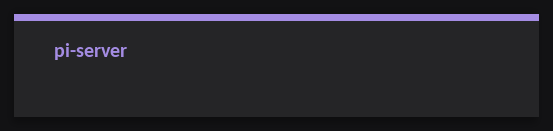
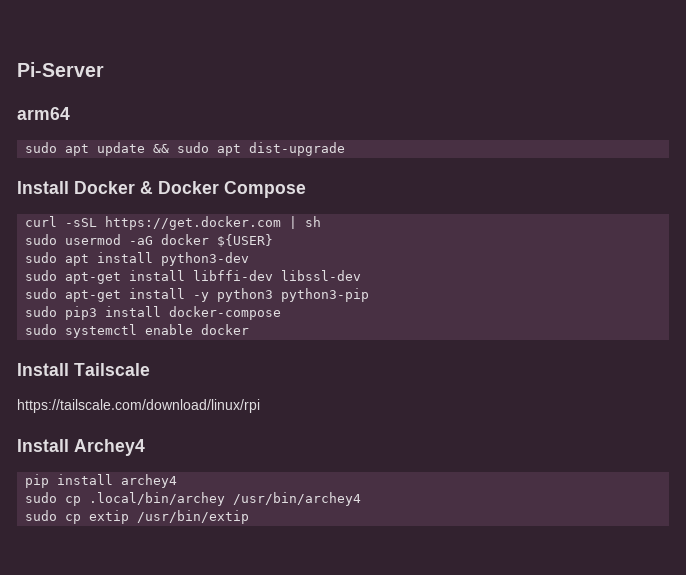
- pi-server
+ Pi-Server
+ arm64
+ sudo apt update && sudo apt dist-upgrade
+ Install Docker & Docker Compose
+ curl -sSL https://get.docker.com | sh
+ sudo usermod -aG docker ${USER}
+ sudo apt install python3-dev
+ sudo apt-get install libffi-dev libssl-dev
+ sudo apt-get install -y python3 python3-pip
+ sudo pip3 install docker-compose
+ sudo systemctl enable docker
+ Install Tailscale
+ https://tailscale.com/download/linux/rpi
+ Install Archey4
+ pip install archey4
+ sudo cp .local/bin/archey /usr/bin/archey4
+ sudo cp extip /usr/bin/extip

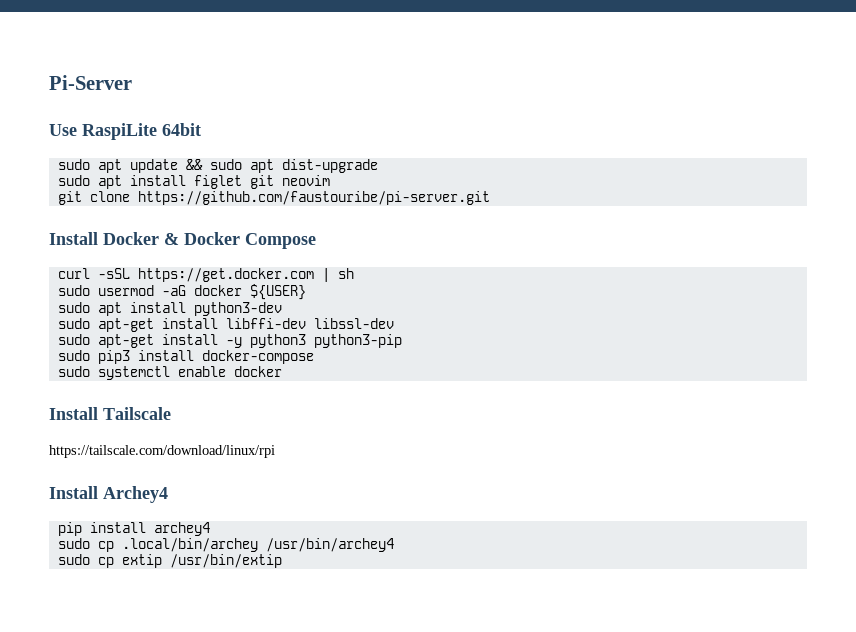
- arm64
+ Use RaspiLite 64bit
+ sudo apt install figlet git neovim
+ git clone https://github.com/faustouribe/pi-server.git

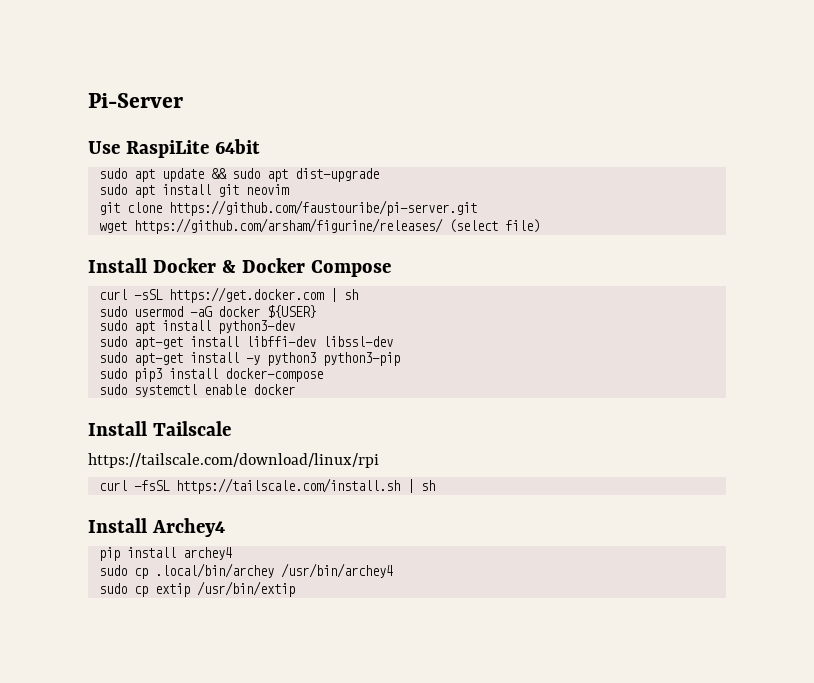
- sudo apt install figlet git neovim
+ sudo apt install git neovim
+ wget https://github.com/arsham/figurine/releases/ (select file)
+ curl -fsSL https://tailscale.com/install.sh | sh

